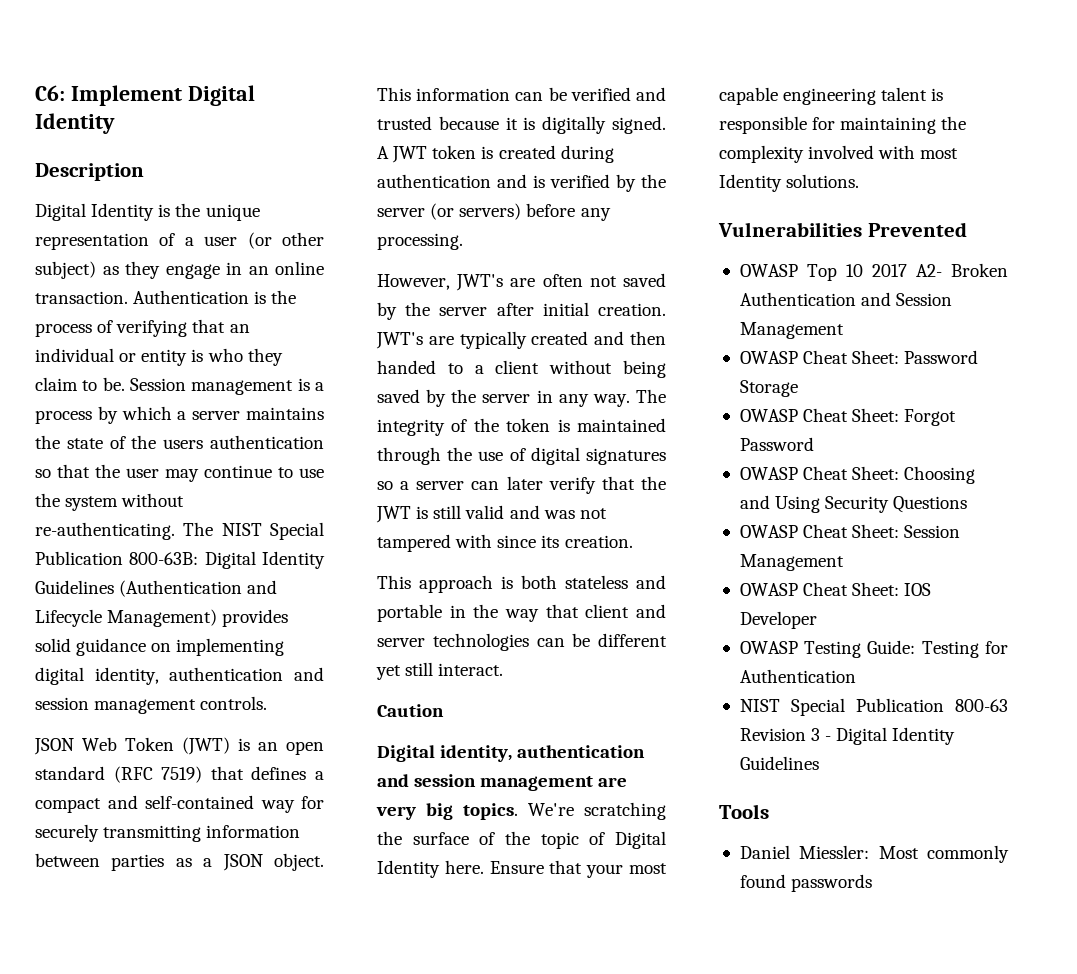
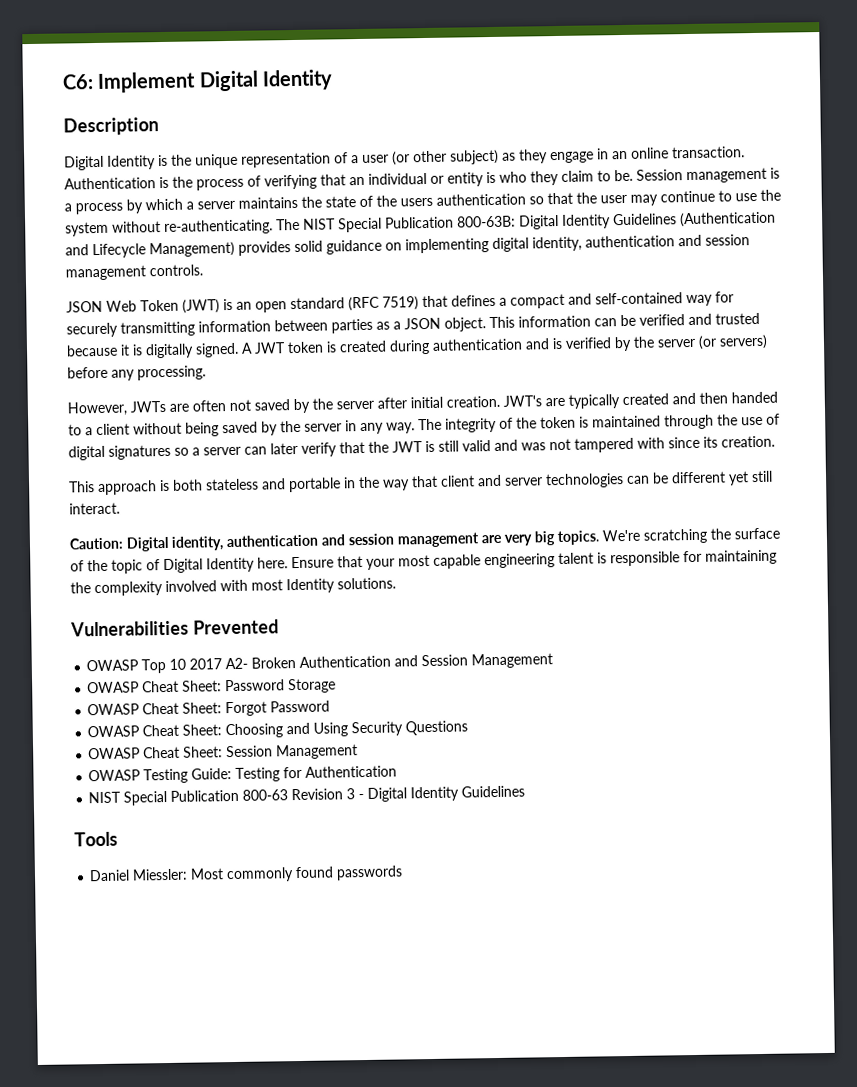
- However, JWT's are often not saved by the server after initial creation.
+ However, JWTs are often not saved by the server after initial creation.
- Caution
- Digital identity, authentication and session management are very big topics.
+ Caution: Digital identity, authentication and session management are very big topics.
- OWASP Cheat Sheet: IOS Developer

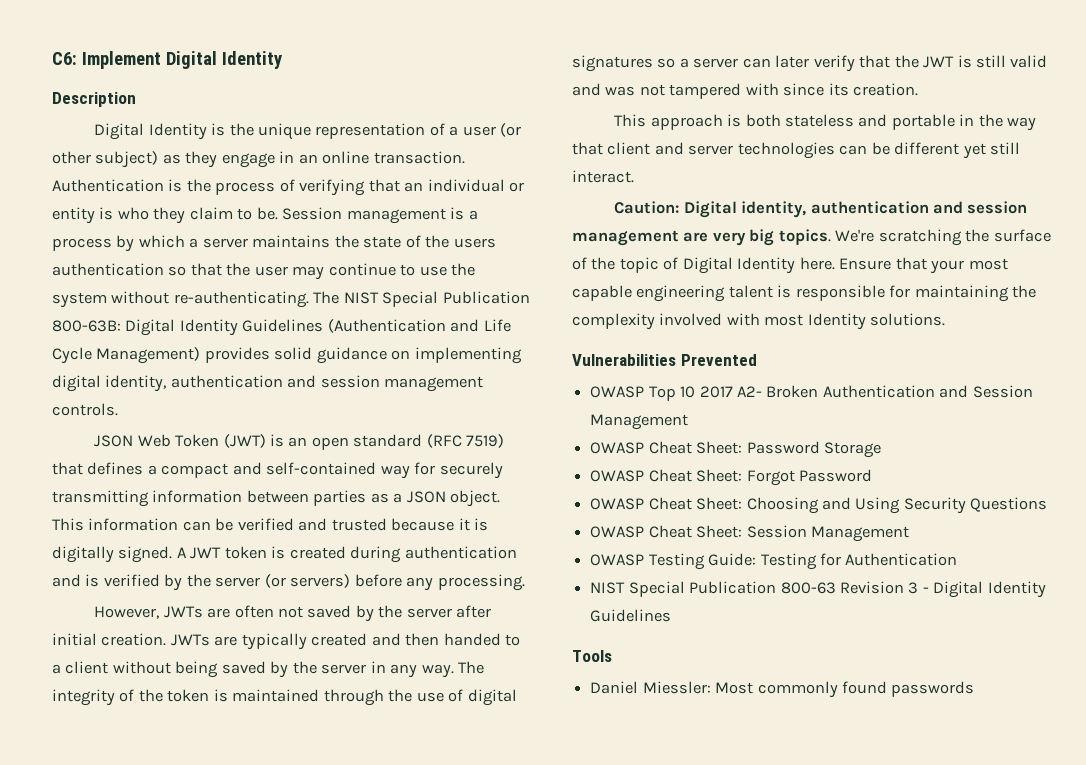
- The NIST Special Publication 800-63B: Digital Identity Guidelines (Authentication and Lifecycle Management) provides solid guidance on implementing digital identity, authentication and session management controls.
+ The NIST Special Publication 800-63B: Digital Identity Guidelines (Authentication and Life Cycle Management) provides solid guidance on implementing digital identity, authentication and session management controls.
- JWT's are typically created and then handed to a client without being saved by the server in any way.
+ JWTs are typically created and then handed to a client without being saved by the server in any way.

